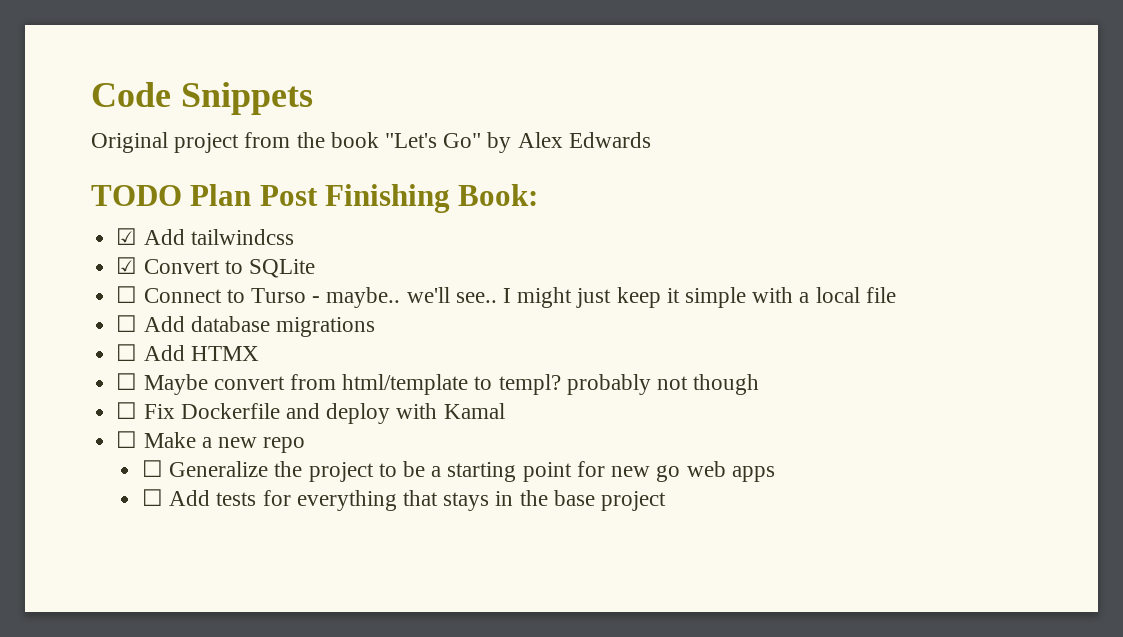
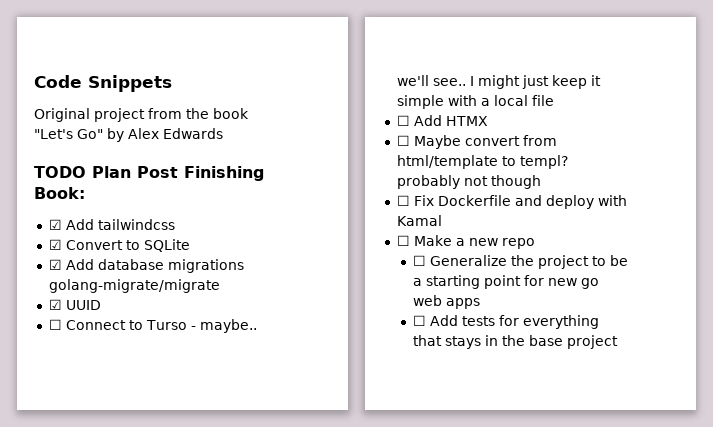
+ ☑ Add database migrations golang-migrate/migrate
+ ☑ UUID
- ☐ Add database migrations

